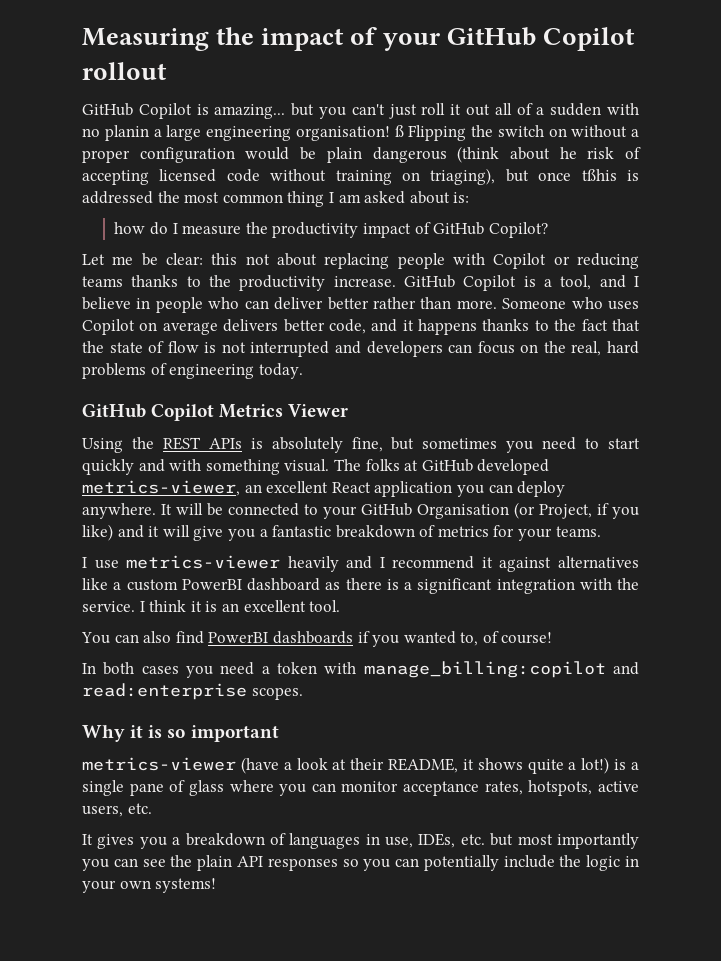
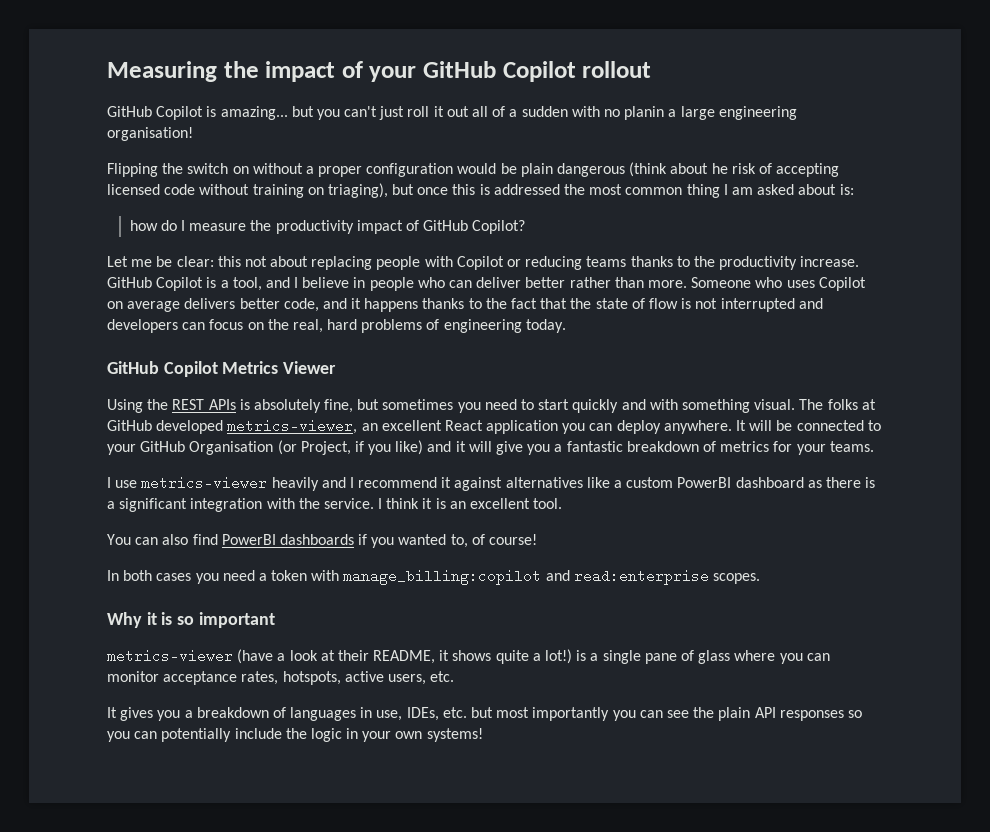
- GitHub Copilot is amazing... but you can't just roll it out all of a sudden with no planin a large engineering organisation! ß Flipping the switch on without a proper configuration would be plain dangerous (think about he risk of accepting licensed code without training on triaging), but once tßhis is addressed the most common thing I am asked about is:
+ GitHub Copilot is amazing... but you can't just roll it out all of a sudden with no planin a large engineering organisation!
+ Flipping the switch on without a proper configuration would be plain dangerous (think about he risk of accepting licensed code without training on triaging), but once this is addressed the most common thing I am asked about is:

